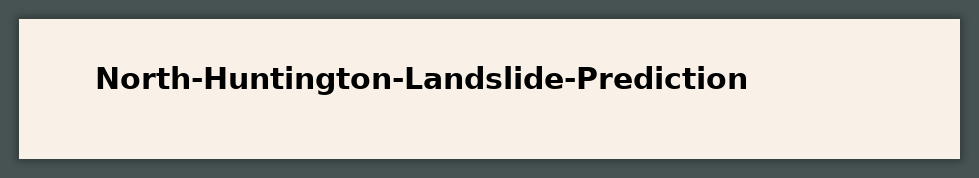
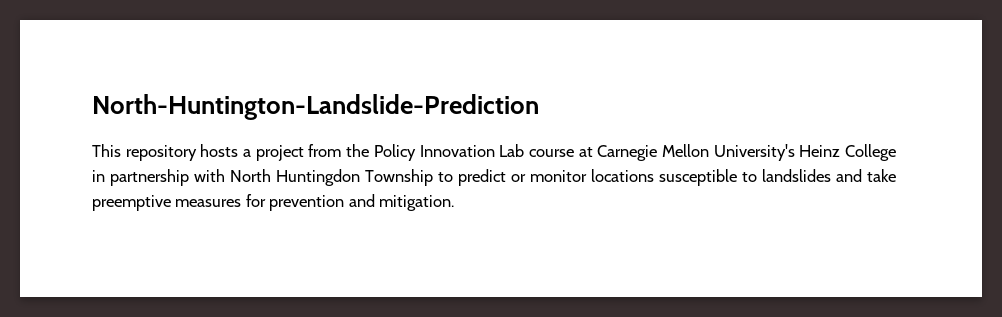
+ This repository hosts a project from the Policy Innovation Lab course at Carnegie Mellon University's Heinz College in partnership with North Huntingdon Township to predict or monitor locations susceptible to landslides and take preemptive measures for prevention and mitigation.

